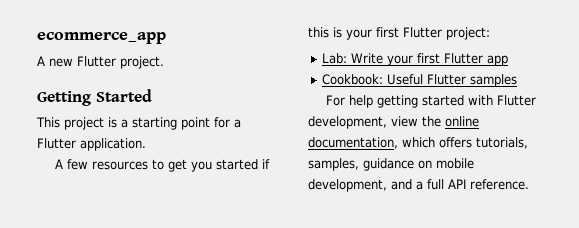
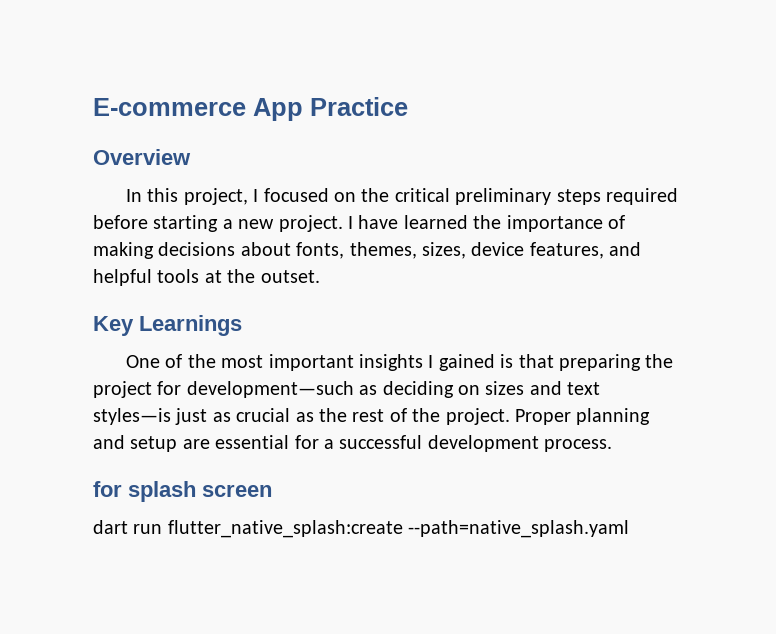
- ecommerce_app
- A new Flutter project.
- Getting Started
- This project is a starting point for a Flutter application.
- A few resources to get you started if this is your first Flutter project:
- Lab: Write your first Flutter app
- Cookbook: Useful Flutter samples
- For help getting started with Flutter development, view the online documentation, which offers tutorials, samples, guidance on mobile development, and a full API reference.
+ E-commerce App Practice
+ Overview
+ In this project, I focused on the critical preliminary steps required before starting a new project. I have learned the importance of making decisions about fonts, themes, sizes, device features, and helpful tools at the outset.
+ Key Learnings
+ One of the most important insights I gained is that preparing the project for development—such as deciding on sizes and text styles—is just as crucial as the rest of the project. Proper planning and setup are essential for a successful development process.
+ for splash screen
+ dart run flutter_native_splash:create --path=native_splash.yaml

